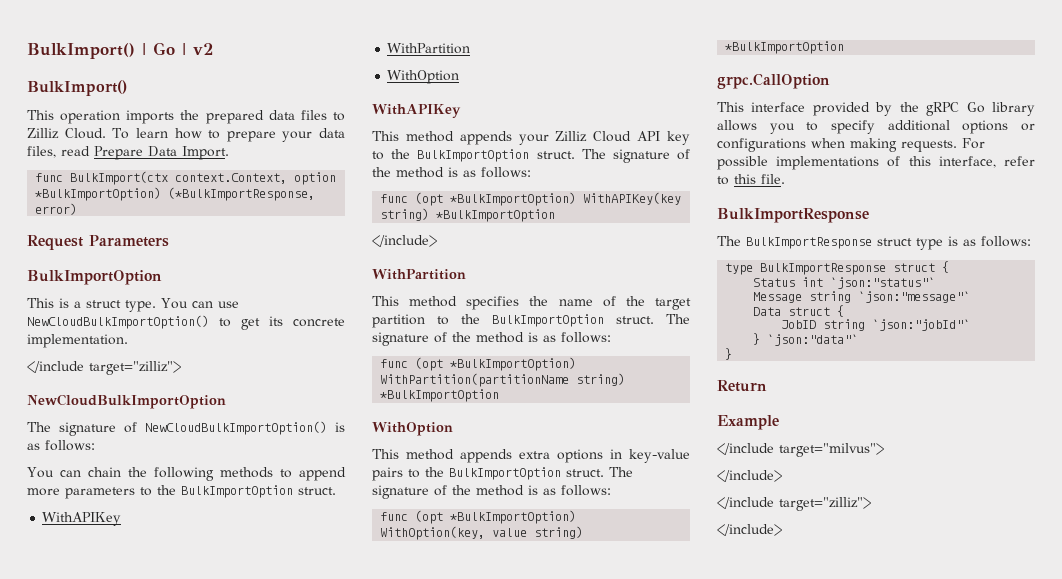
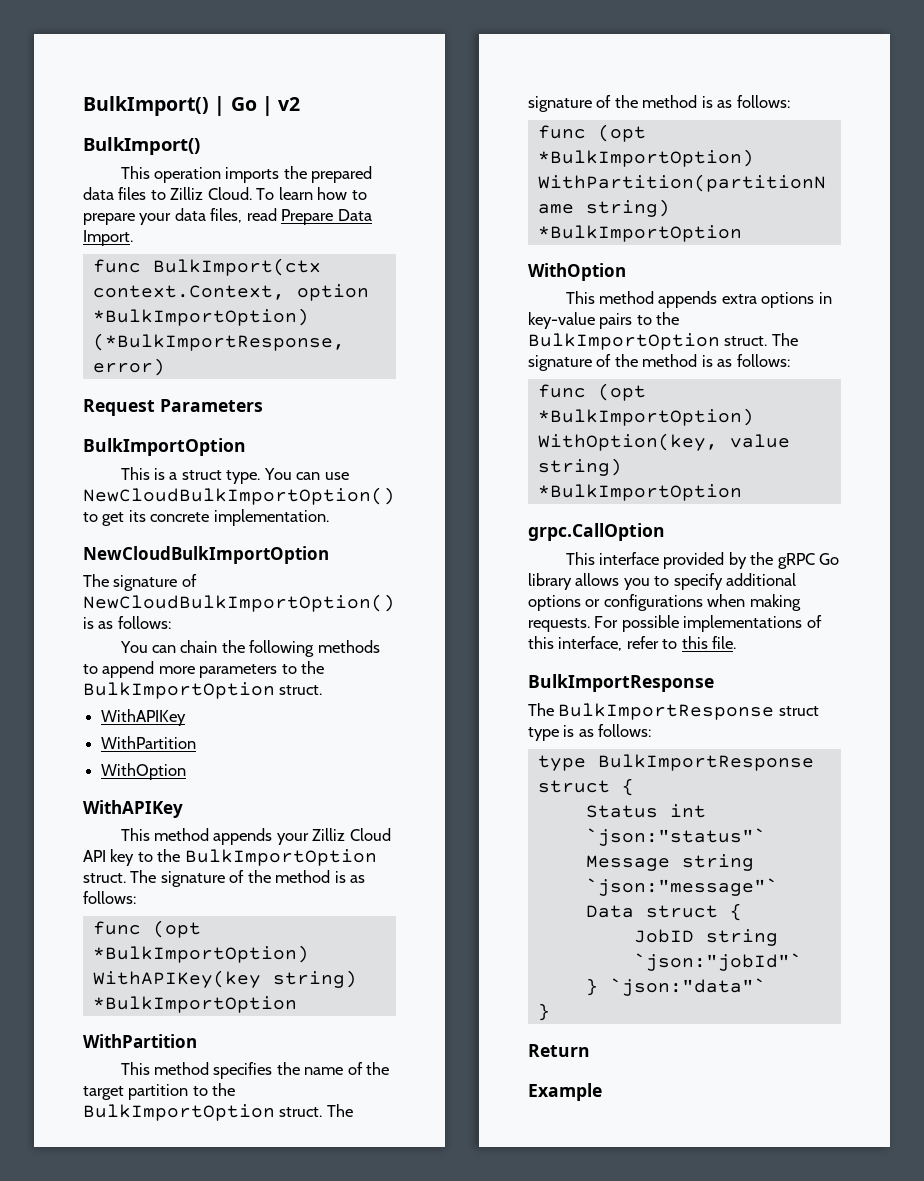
  You can use NewCloudBulkImportOption() to get its concrete implementation.
- </include target="zilliz">
  func (opt *BulkImportOption) WithAPIKey(key string) *BulkImportOption
- </include>
- </include target="milvus">
- </include>
- </include target="zilliz">
- </include>

